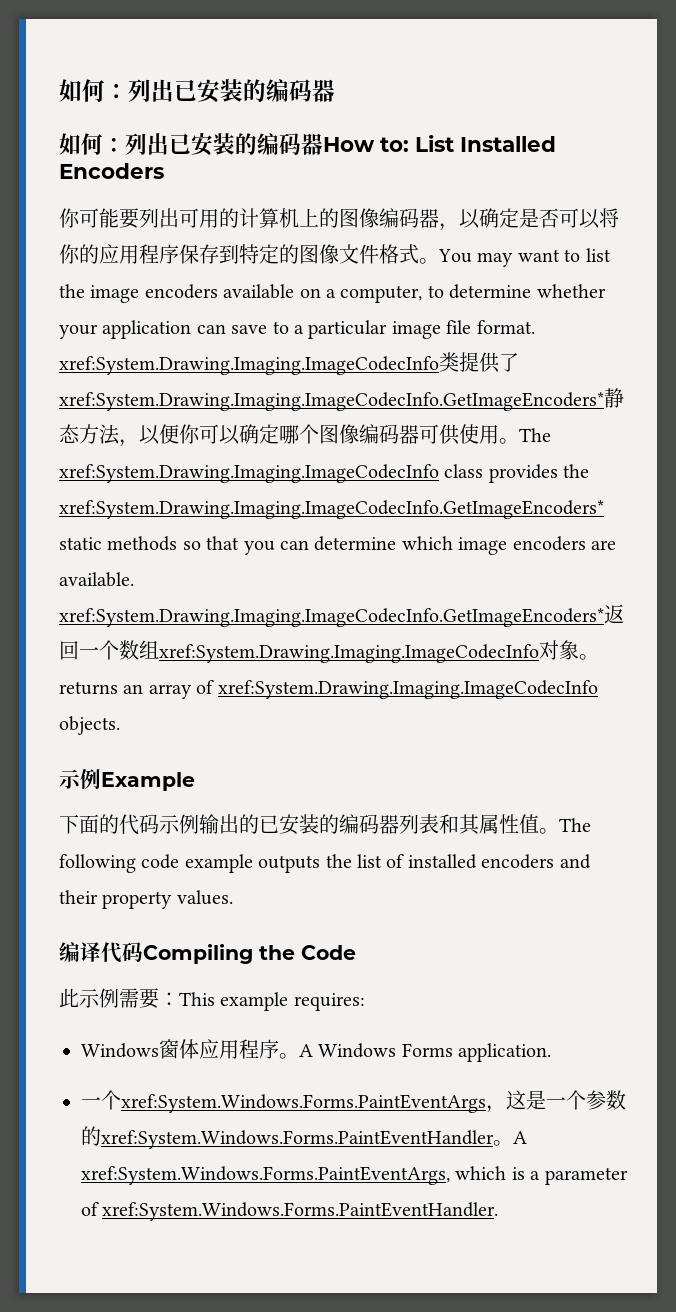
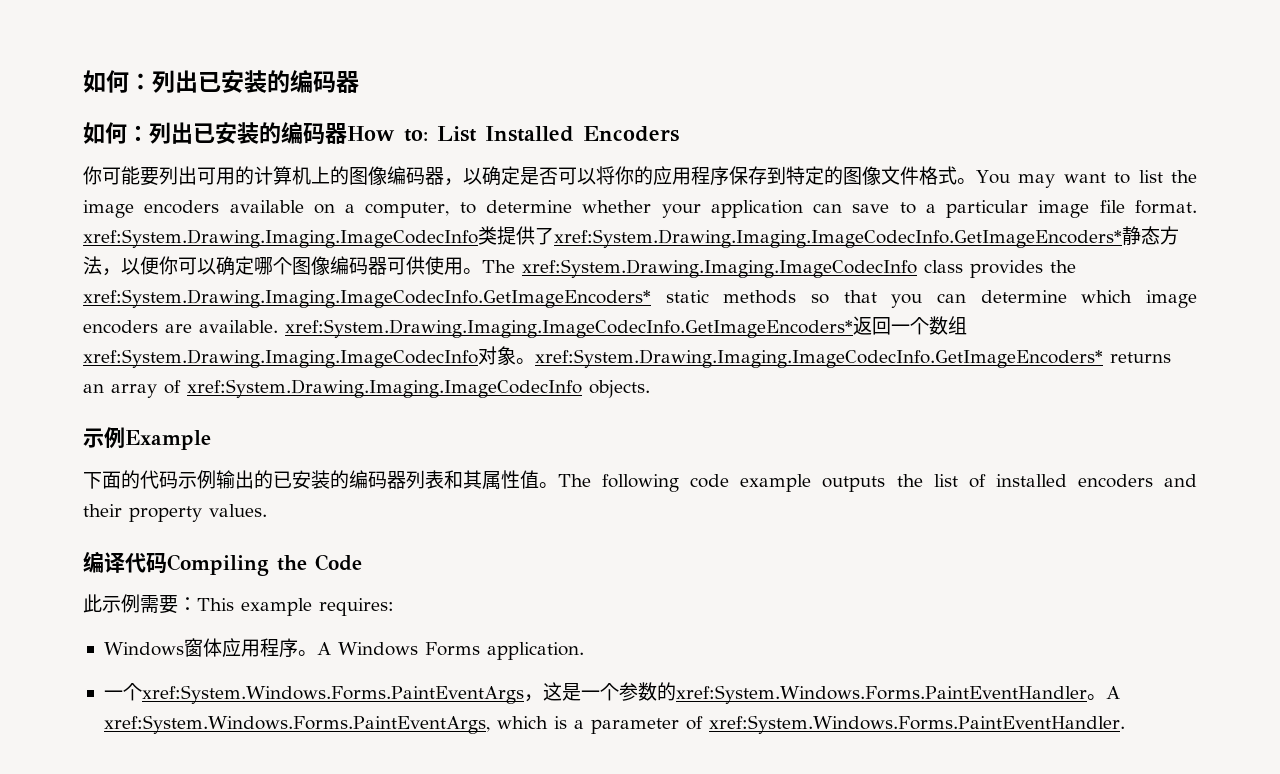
- The xref:System.Drawing.Imaging.ImageCodecInfo class provides the xref:System.Drawing.Imaging.ImageCodecInfo.GetImageEncoders* static methods so that you can determine which image encoders are available. xref:System.Drawing.Imaging.ImageCodecInfo.GetImageEncoders*返回一个数组xref:System.Drawing.Imaging.ImageCodecInfo对象。returns an array of xref:System.Drawing.Imaging.ImageCodecInfo objects.
+ The xref:System.Drawing.Imaging.ImageCodecInfo class provides the xref:System.Drawing.Imaging.ImageCodecInfo.GetImageEncoders* static methods so that you can determine which image encoders are available. xref:System.Drawing.Imaging.ImageCodecInfo.GetImageEncoders*返回一个数组xref:System.Drawing.Imaging.ImageCodecInfo对象。xref:System.Drawing.Imaging.ImageCodecInfo.GetImageEncoders* returns an array of xref:System.Drawing.Imaging.ImageCodecInfo objects.

